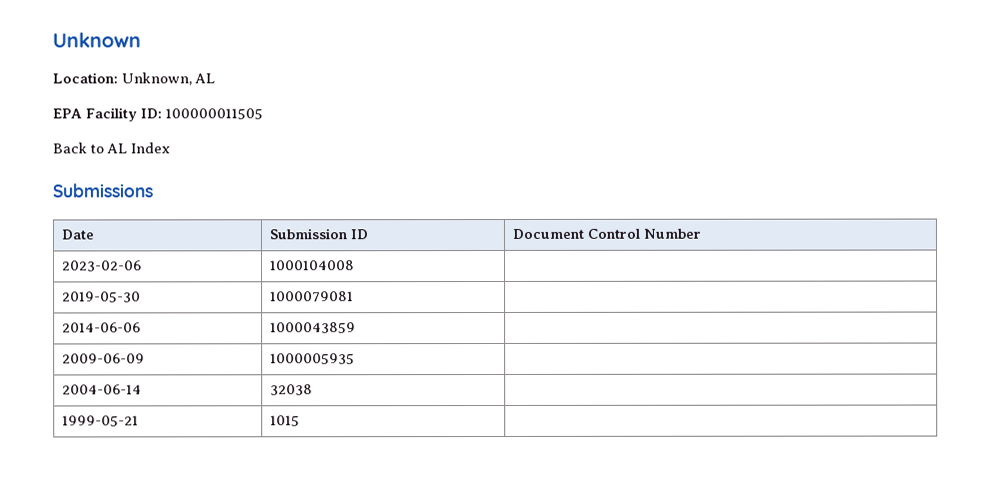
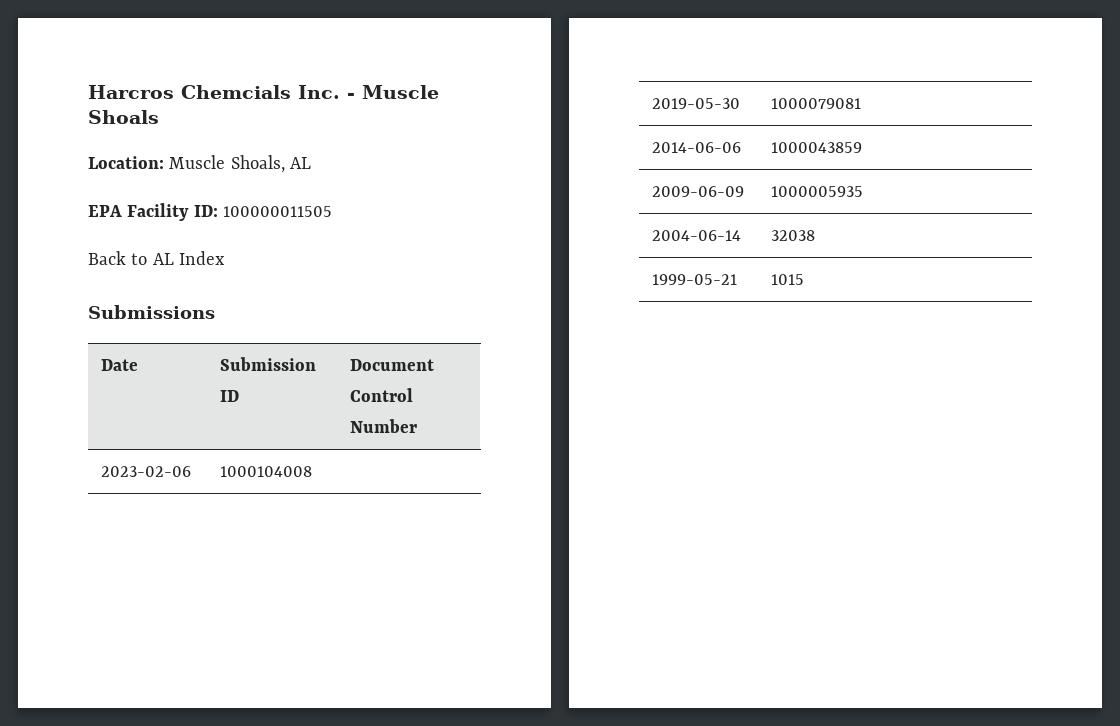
- Unknown
+ Harcros Chemcials Inc. - Muscle Shoals
- Location: Unknown, AL
+ Location: Muscle Shoals, AL

